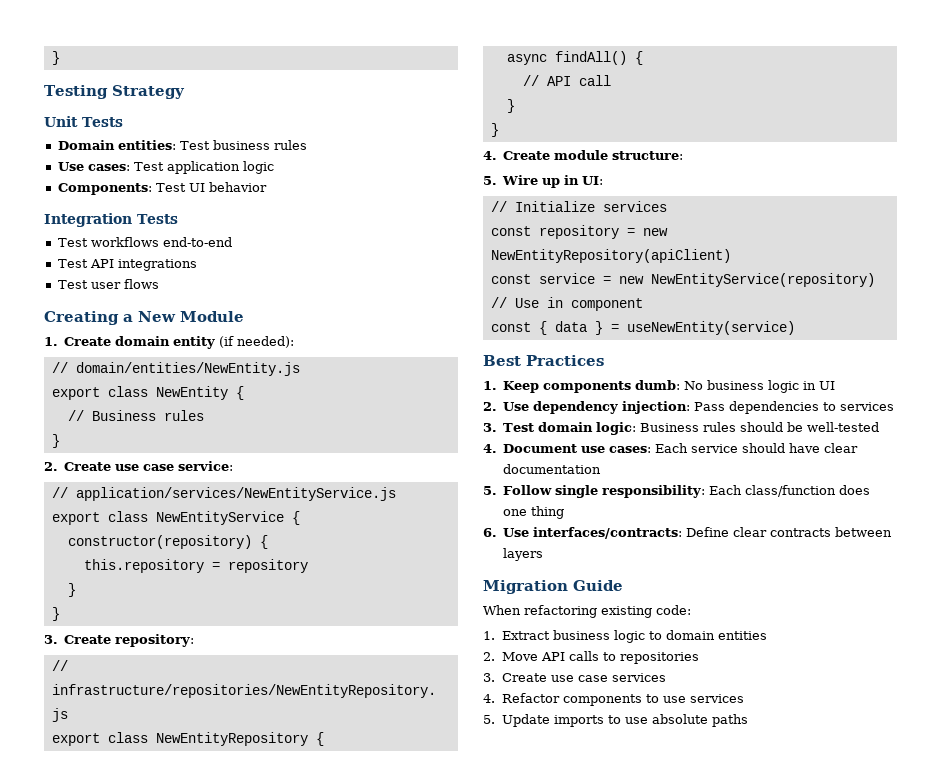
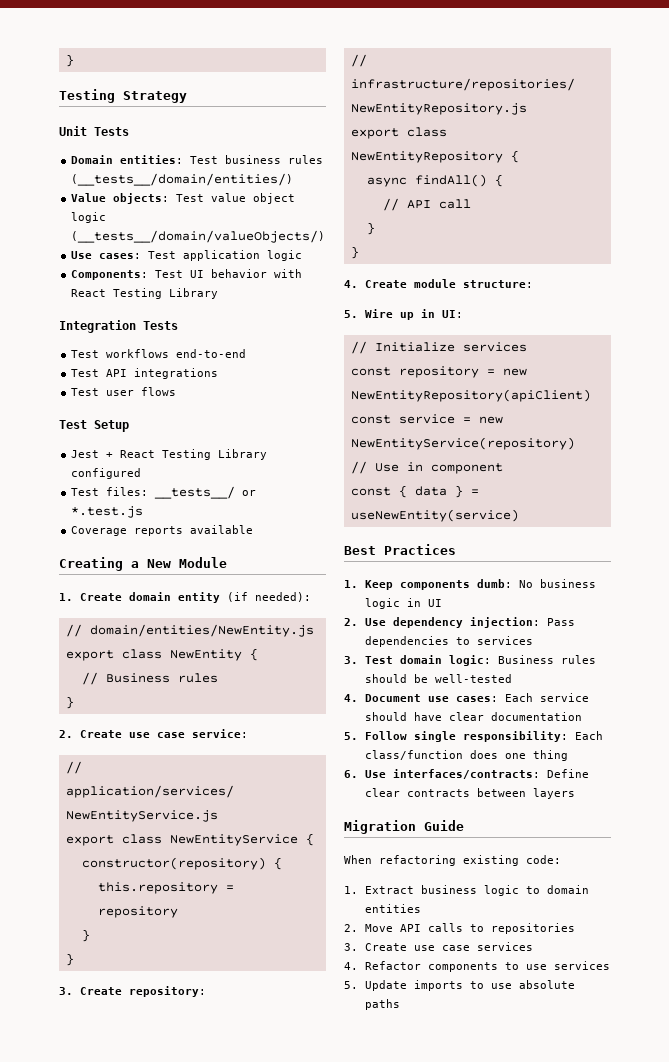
- Domain entities: Test business rules
+ Domain entities: Test business rules (__tests__/domain/entities/)
+ Value objects: Test value object logic (__tests__/domain/valueObjects/)
- Components: Test UI behavior
+ Components: Test UI behavior with React Testing Library
+ Test Setup
+ Jest + React Testing Library configured
+ Test files: __tests__/ or *.test.js
+ Coverage reports available

